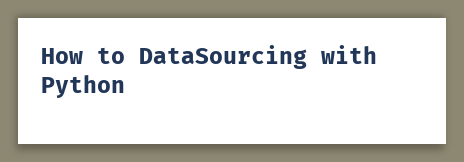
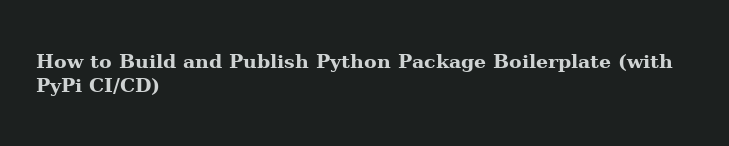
- How to DataSourcing with Python
+ How to Build and Publish Python Package Boilerplate (with PyPi CI/CD)

